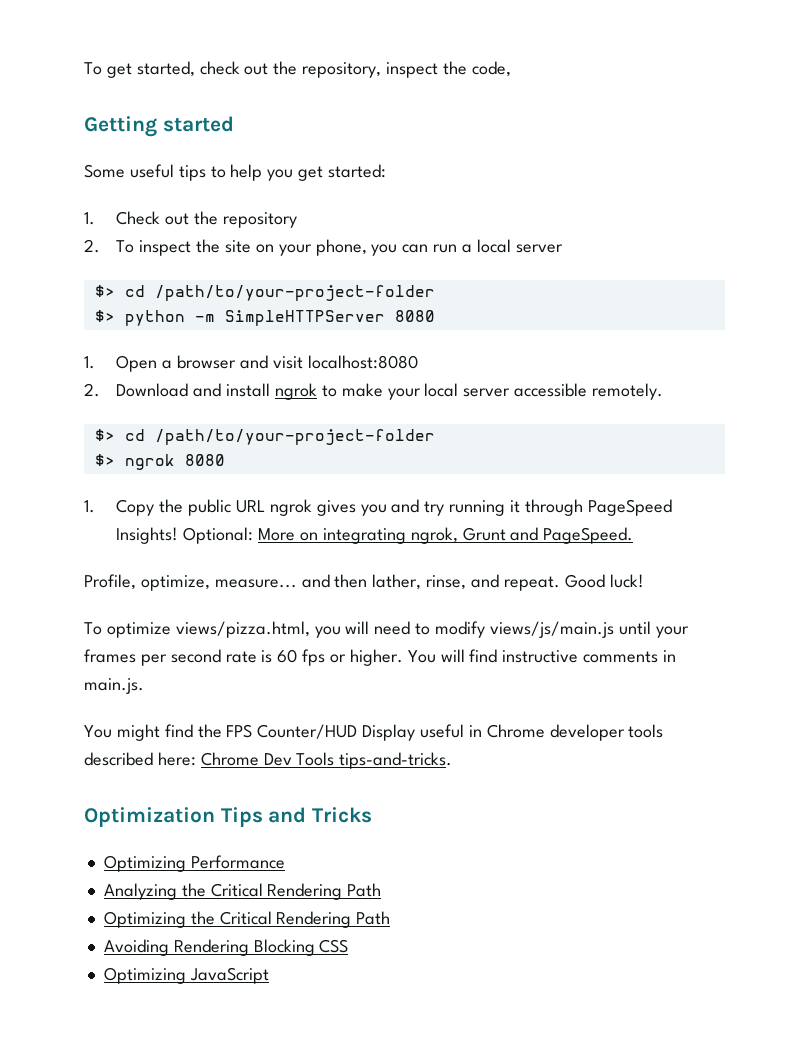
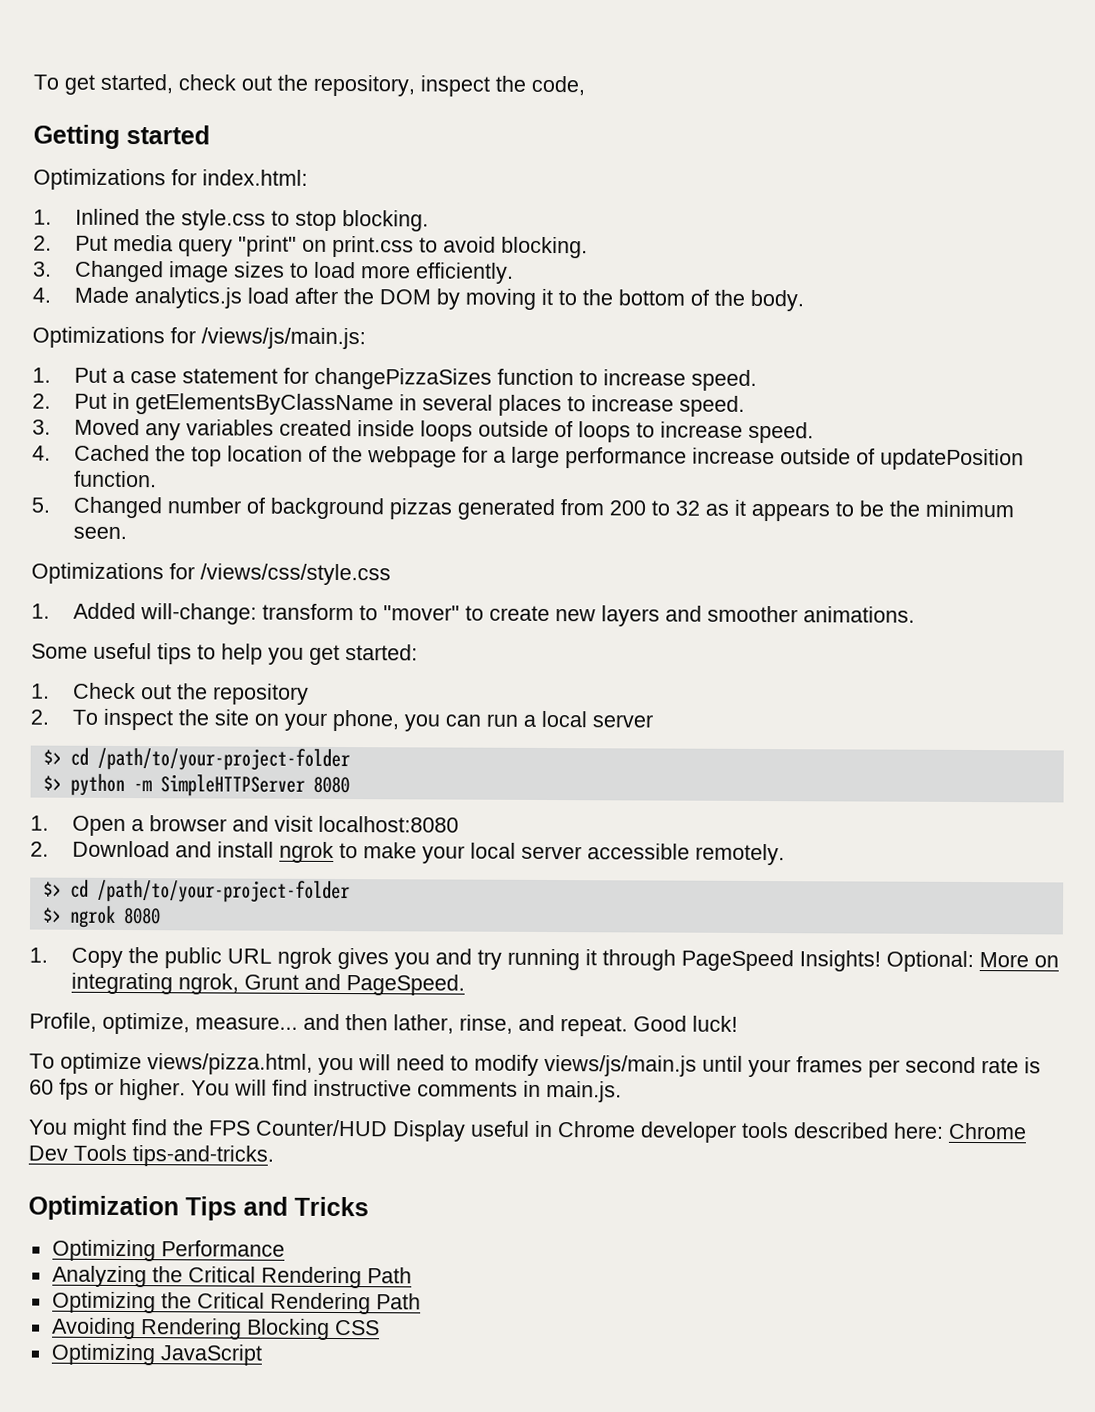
+ Optimizations for index.html:
+ 1. Inlined the style.css to stop blocking.
+ 2. Put media query "print" on print.css to avoid blocking.
+ 3. Changed image sizes to load more efficiently.
+ 4. Made analytics.js load after the DOM by moving it to the bottom of the body.
+ Optimizations for /views/js/main.js:
+ 1. Put a case statement for changePizzaSizes function to increase speed.
+ 2. Put in getElementsByClassName in several places to increase speed.
+ 3. Moved any variables created inside loops outside of loops to increase speed.
+ 4. Cached the top location of the webpage for a large performance increase outside of updatePosition function.
+ 5. Changed number of background pizzas generated from 200 to 32 as it appears to be the minimum seen.
+ Optimizations for /views/css/style.css
+ 1. Added will-change: transform to "mover" to create new layers and smoother animations.

